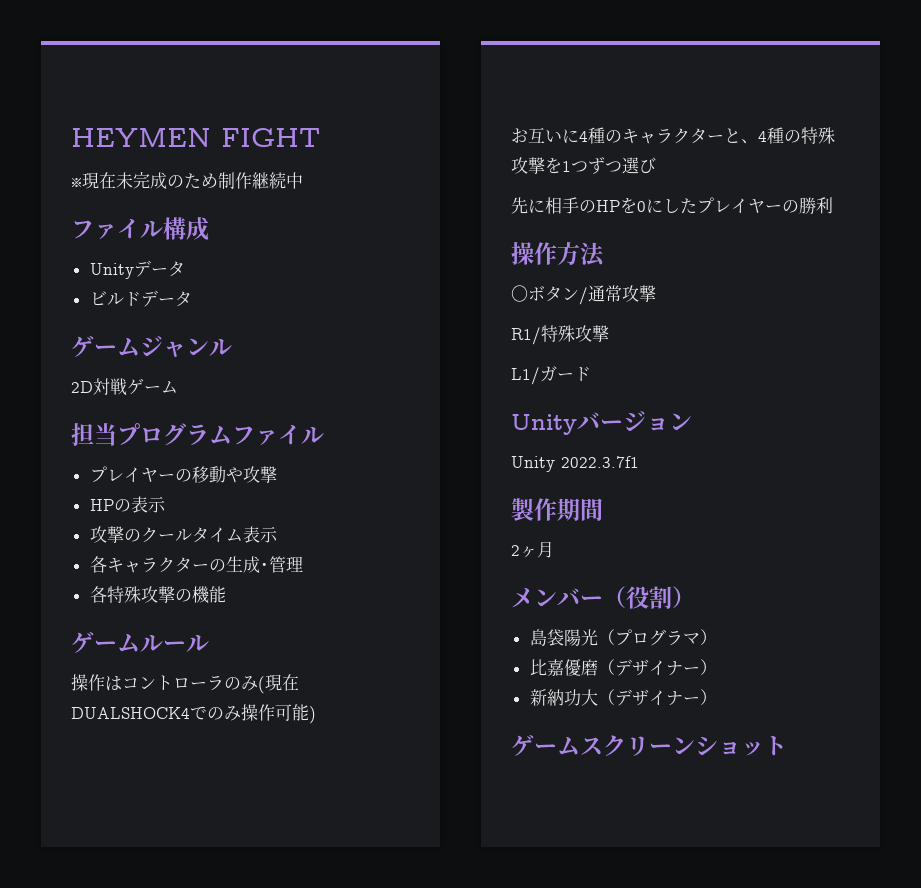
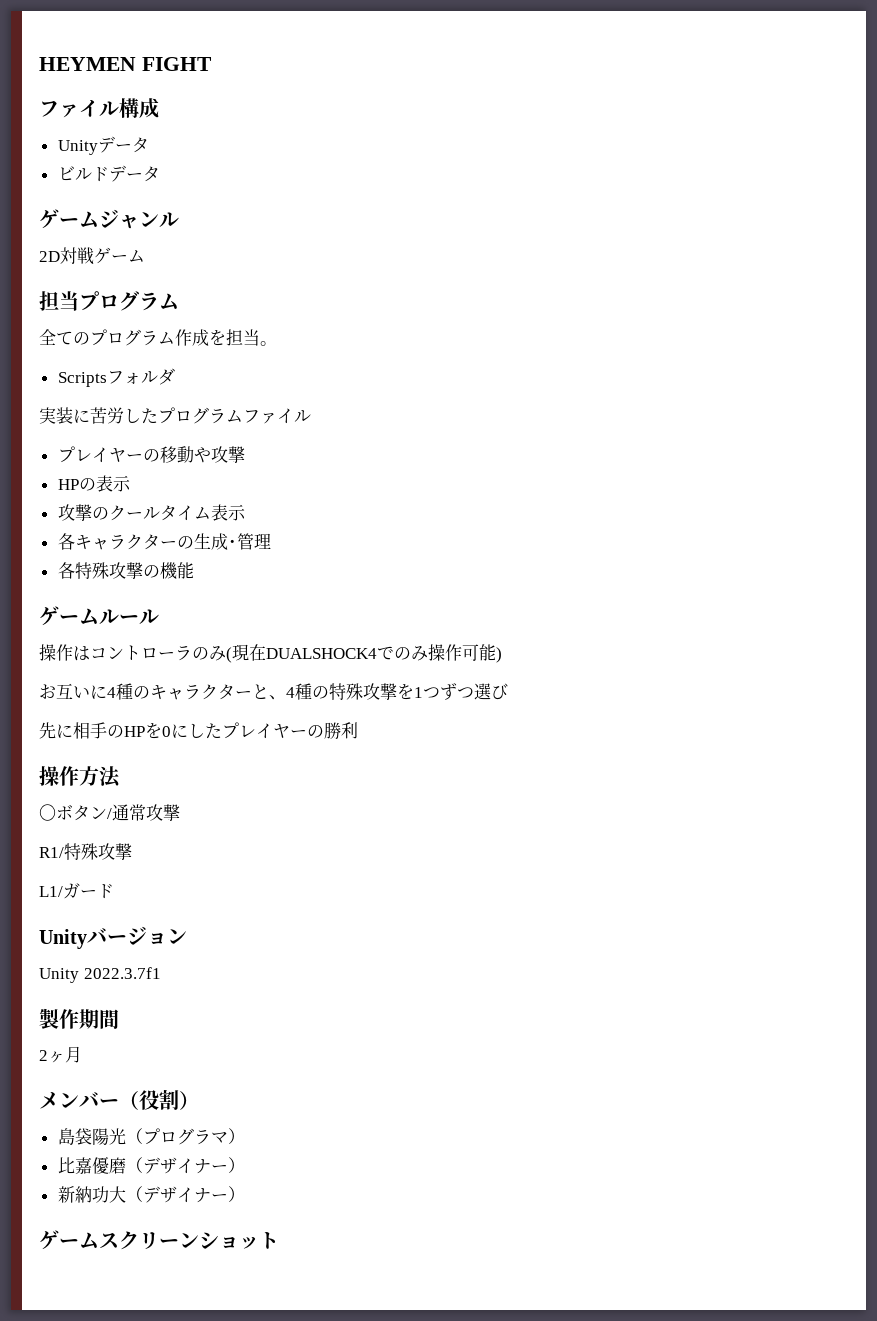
- ※現在未完成のため制作継続中
- 担当プログラムファイル
+ 担当プログラム
+ 全てのプログラム作成を担当。
+ Scriptsフォルダ
+ 実装に苦労したプログラムファイル

